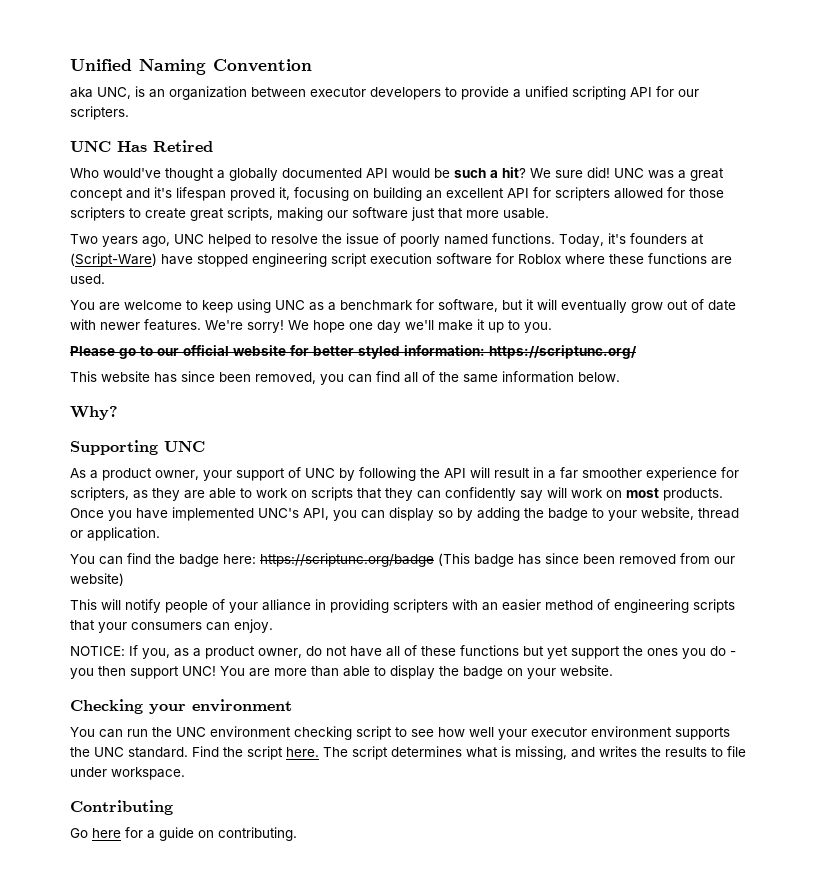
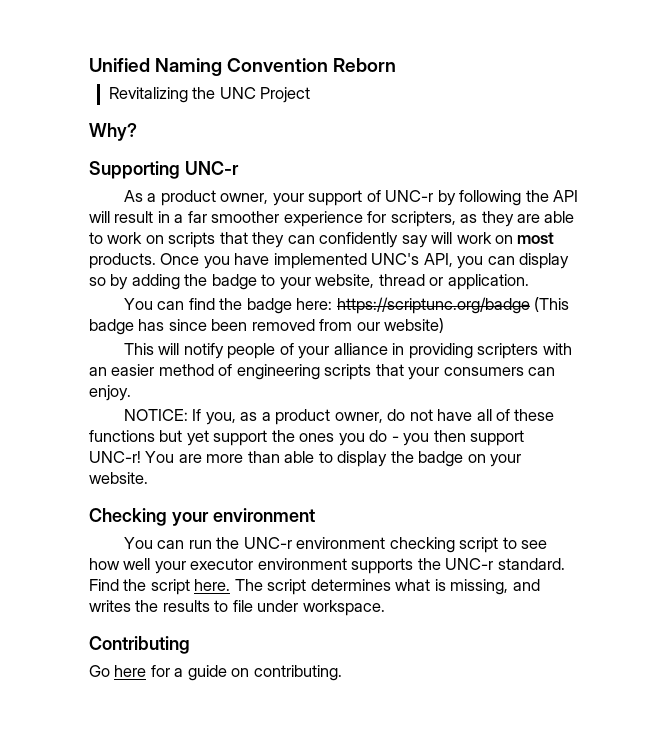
- Unified Naming Convention
- aka UNC, is an organization between executor developers to provide a unified scripting API for our scripters.
- UNC Has Retired
- Who would've thought a globally documented API would be such a hit? We sure did! UNC was a great concept and it's lifespan proved it, focusing on building an excellent API for scripters allowed for those scripters to create great scripts, making our software just that more usable.
- Two years ago, UNC helped to resolve the issue of poorly named functions. Today, it's founders at (Script-Ware) have stopped engineering script execution software for Roblox where these functions are used.
- You are welcome to keep using UNC as a benchmark for software, but it will eventually grow out of date with newer features. We're sorry! We hope one day we'll make it up to you.
- Please go to our official website for better styled information: https://scriptunc.org/
- This website has since been removed, you can find all of the same information below.
+ Unified Naming Convention Reborn
+ Revitalizing the UNC Project
- Supporting UNC
+ Supporting UNC-r
- As a product owner, your support of UNC by following the API will result in a far smoother experience for scripters, as they are able to work on scripts that they can confidently say will work on most products.
+ As a product owner, your support of UNC-r by following the API will result in a far smoother experience for scripters, as they are able to work on scripts that they can confidently say will work on most products.
- NOTICE: If you, as a product owner, do not have all of these functions but yet support the ones you do - you then support UNC!
+ NOTICE: If you, as a product owner, do not have all of these functions but yet support the ones you do - you then support UNC-r!
- You can run the UNC environment checking script to see how well your executor environment supports the UNC standard.
+ You can run the UNC-r environment checking script to see how well your executor environment supports the UNC-r standard.

